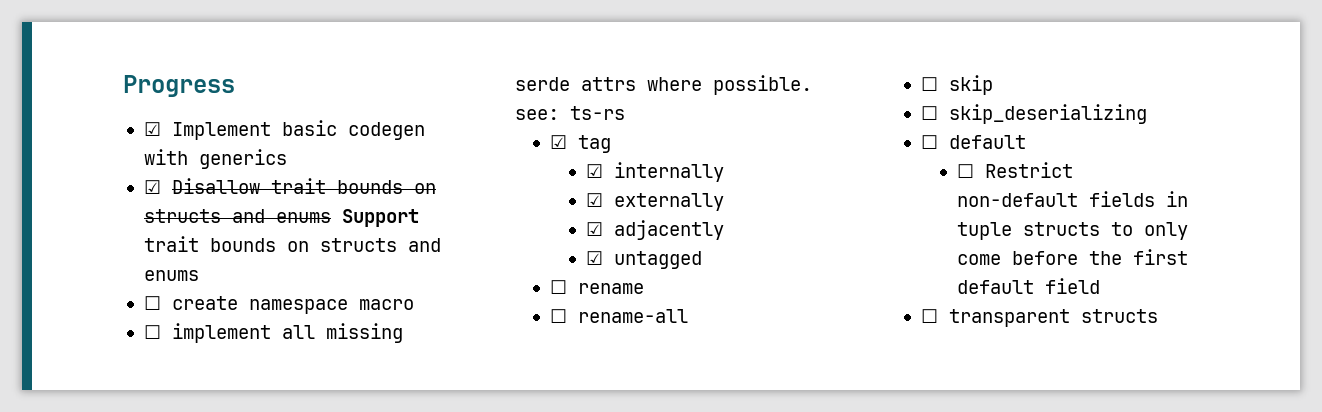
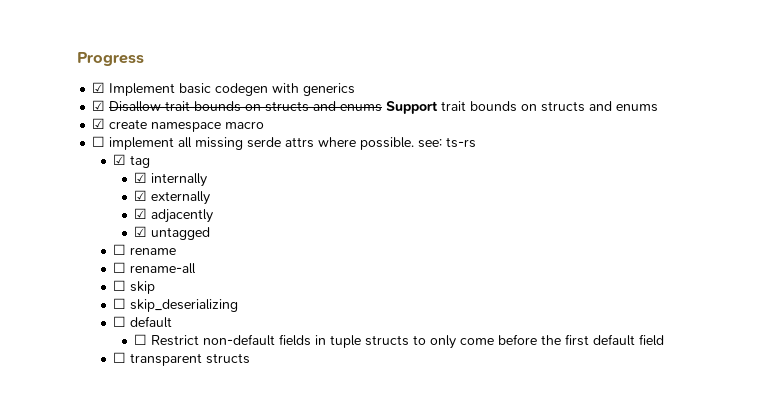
- ☐ create namespace macro
+ ☑ create namespace macro

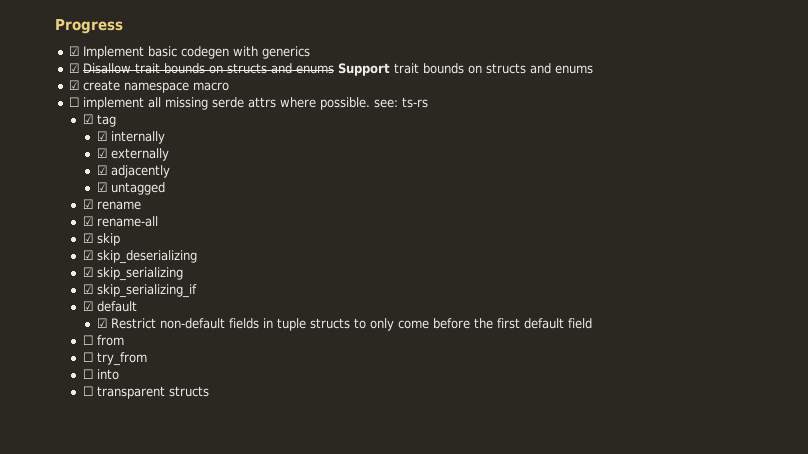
- ☐ rename
+ ☑ rename
- ☐ rename-all
+ ☑ rename-all
- ☐ skip
+ ☑ skip
- ☐ skip_deserializing
+ ☑ skip_deserializing
- ☐ default
+ ☑ skip_serializing
+ ☑ skip_serializing_if
+ ☑ default
- ☐ Restrict non-default fields in tuple structs to only come before the first default field
+ ☑ Restrict non-default fields in tuple structs to only come before the first default field
+ ☐ from
+ ☐ try_from
+ ☐ into

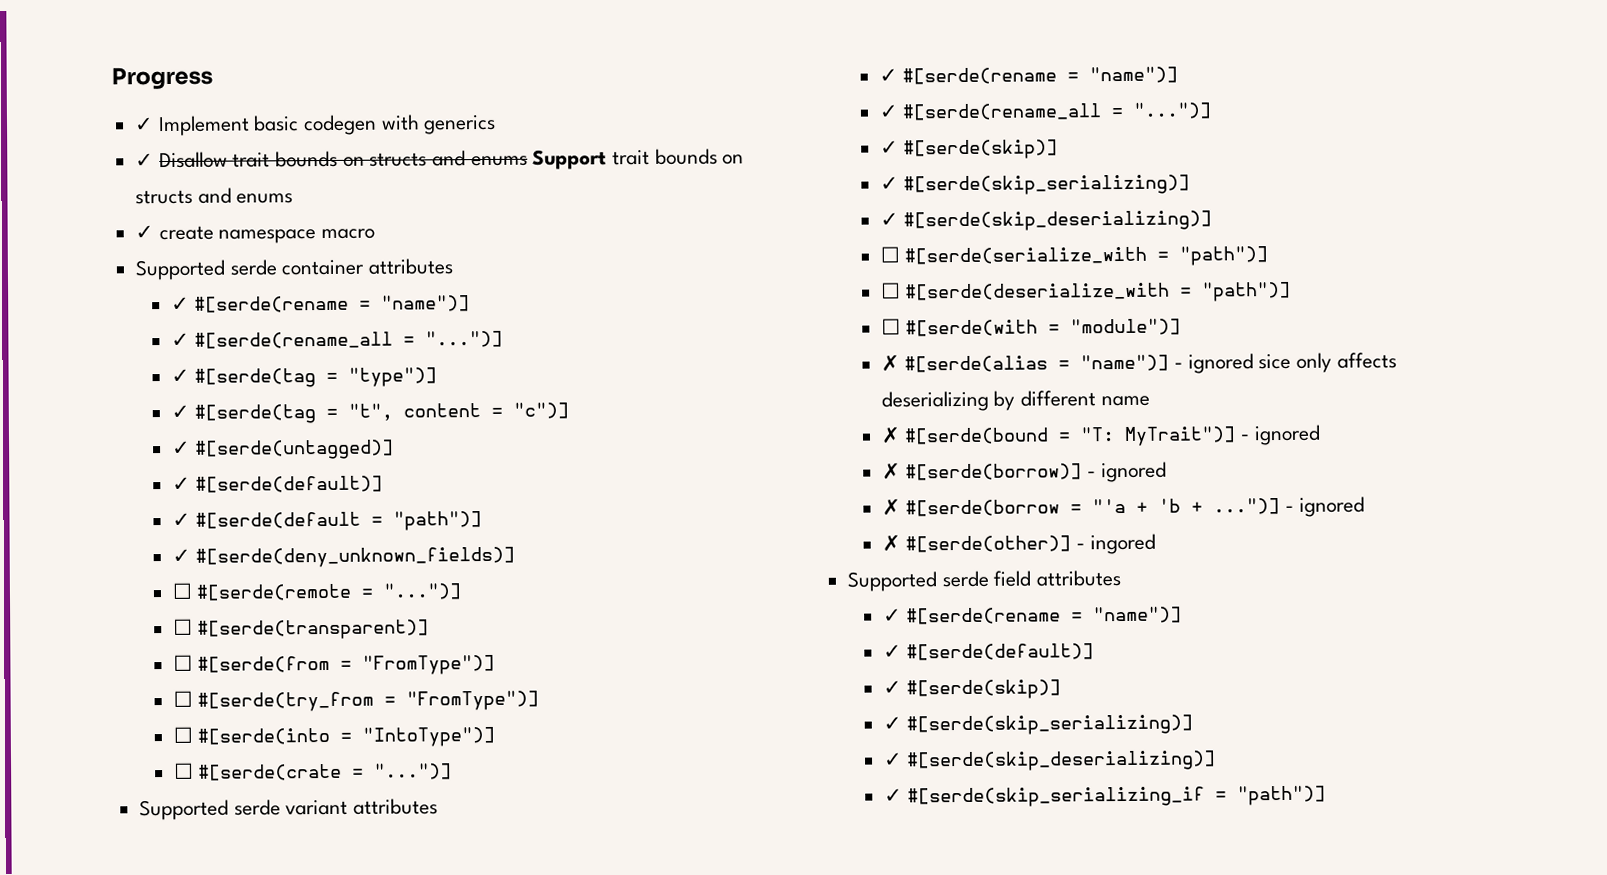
- ☑ Implement basic codegen with generics
+ ✓ Implement basic codegen with generics
- ☑ Disallow trait bounds on structs and enums Support trait bounds on structs and enums
+ ✓ Disallow trait bounds on structs and enums Support trait bounds on structs and enums
- ☑ create namespace macro
+ ✓ create namespace macro
- ☐ implement all missing serde attrs where possible. see: ts-rs
- ☑ tag
- ☑ internally
- ☑ externally
- ☑ adjacently
- ☑ untagged
- ☑ rename
- ☑ rename-all
- ☑ skip
- ☑ skip_deserializing
- ☑ skip_serializing
- ☑ skip_serializing_if
- ☑ default
- ☑ Restrict non-default fields in tuple structs to only come before the first default field
- ☐ from
- ☐ try_from
- ☐ into
- ☐ transparent structs
+ Supported serde container attributes
+ ✓ #[serde(rename = "name")]
+ ✓ #[serde(rename_all = "...")]
+ ✓ #[serde(tag = "type")]
+ ✓ #[serde(tag = "t", content = "c")]
+ ✓ #[serde(untagged)]
+ ✓ #[serde(default)]
+ ✓ #[serde(default = "path")]
+ ✓ #[serde(deny_unknown_fields)]
+ ☐ #[serde(remote = "...")]
+ ☐ #[serde(transparent)]
+ ☐ #[serde(from = "FromType")]
+ ☐ #[serde(try_from = "FromType")]
+ ☐ #[serde(into = "IntoType")]
+ ☐ #[serde(crate = "...")]
+ Supported serde variant attributes
+ ✓ #[serde(rename = "name")]
+ ✓ #[serde(rename_all = "...")]
+ ✓ #[serde(skip)]
+ ✓ #[serde(skip_serializing)]
+ ✓ #[serde(skip_deserializing)]
+ ☐ #[serde(serialize_with = "path")]
+ ☐ #[serde(deserialize_with = "path")]
+ ☐ #[serde(with = "module")]
+ ✗ #[serde(alias = "name")] - ignored sice only affects deserializing by different name
+ ✗ #[serde(bound = "T: MyTrait")] - ignored
+ ✗ #[serde(borrow)] - ignored
+ ✗ #[serde(borrow = "'a + 'b + ...")] - ignored
+ ✗ #[serde(other)] - ingored
+ Supported serde field attributes
+ ✓ #[serde(rename = "name")]
+ ✓ #[serde(default)]
+ ✓ #[serde(skip)]
+ ✓ #[serde(skip_serializing)]
+ ✓ #[serde(skip_deserializing)]
+ ✓ #[serde(skip_serializing_if = "path")]

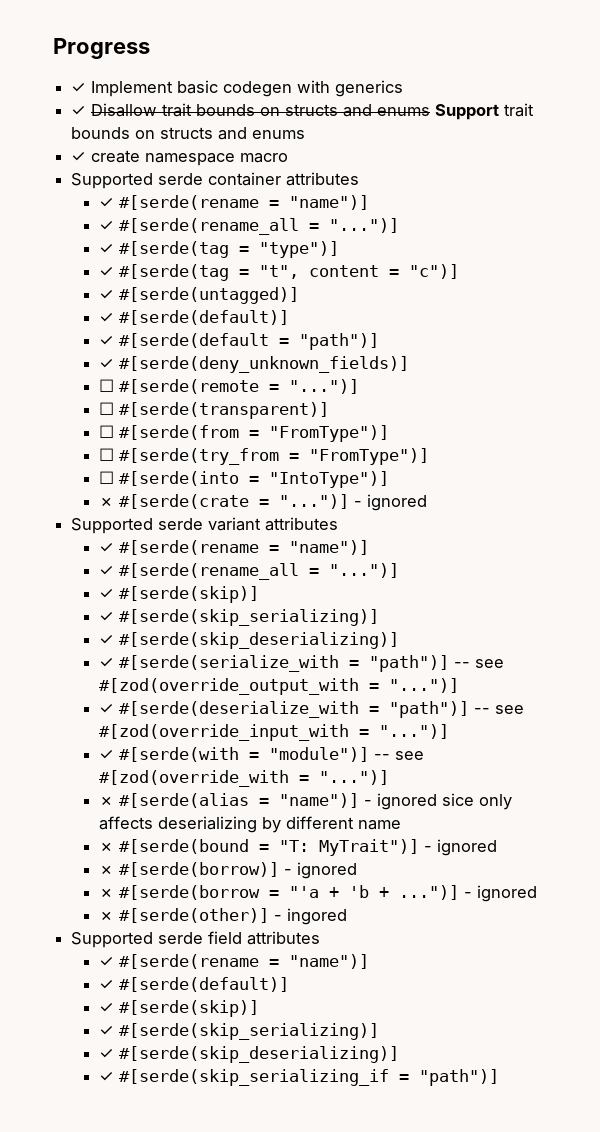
- ☐ #[serde(crate = "...")]
+ ✗ #[serde(crate = "...")] - ignored
- ☐ #[serde(serialize_with = "path")]
- ☐ #[serde(deserialize_with = "path")]
- ☐ #[serde(with = "module")]
+ ✓ #[serde(serialize_with = "path")] -- see #[zod(override_output_with = "...")]
+ ✓ #[serde(deserialize_with = "path")] -- see #[zod(override_input_with = "...")]
+ ✓ #[serde(with = "module")] -- see #[zod(override_with = "...")]

